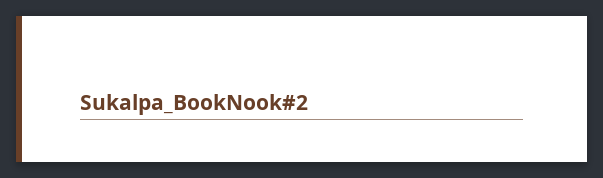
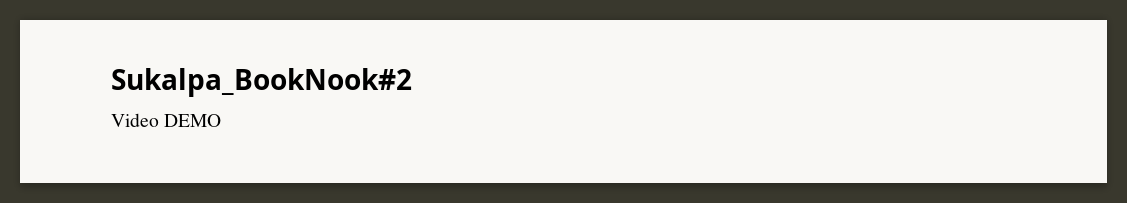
+ Video DEMO

